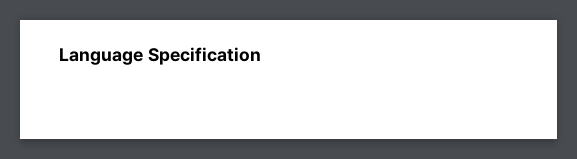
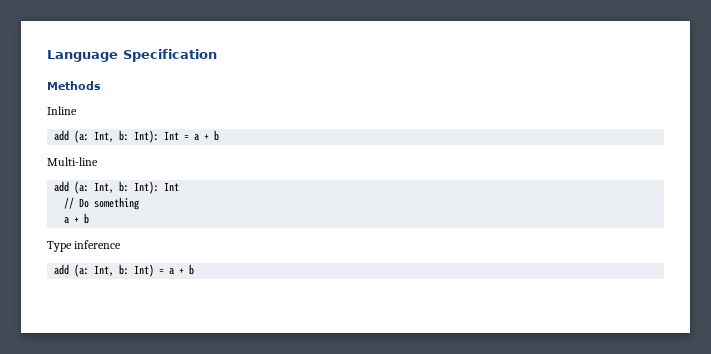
+ Methods
+ Inline
+ add (a: Int, b: Int): Int = a + b
+ Multi-line
+ add (a: Int, b: Int): Int
+ // Do something
+ a + b
+ Type inference
+ add (a: Int, b: Int) = a + b

